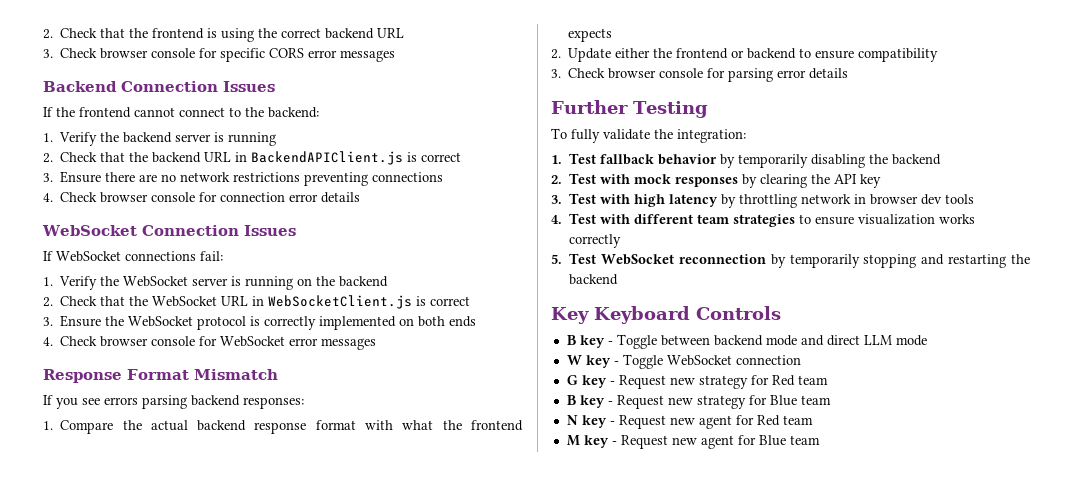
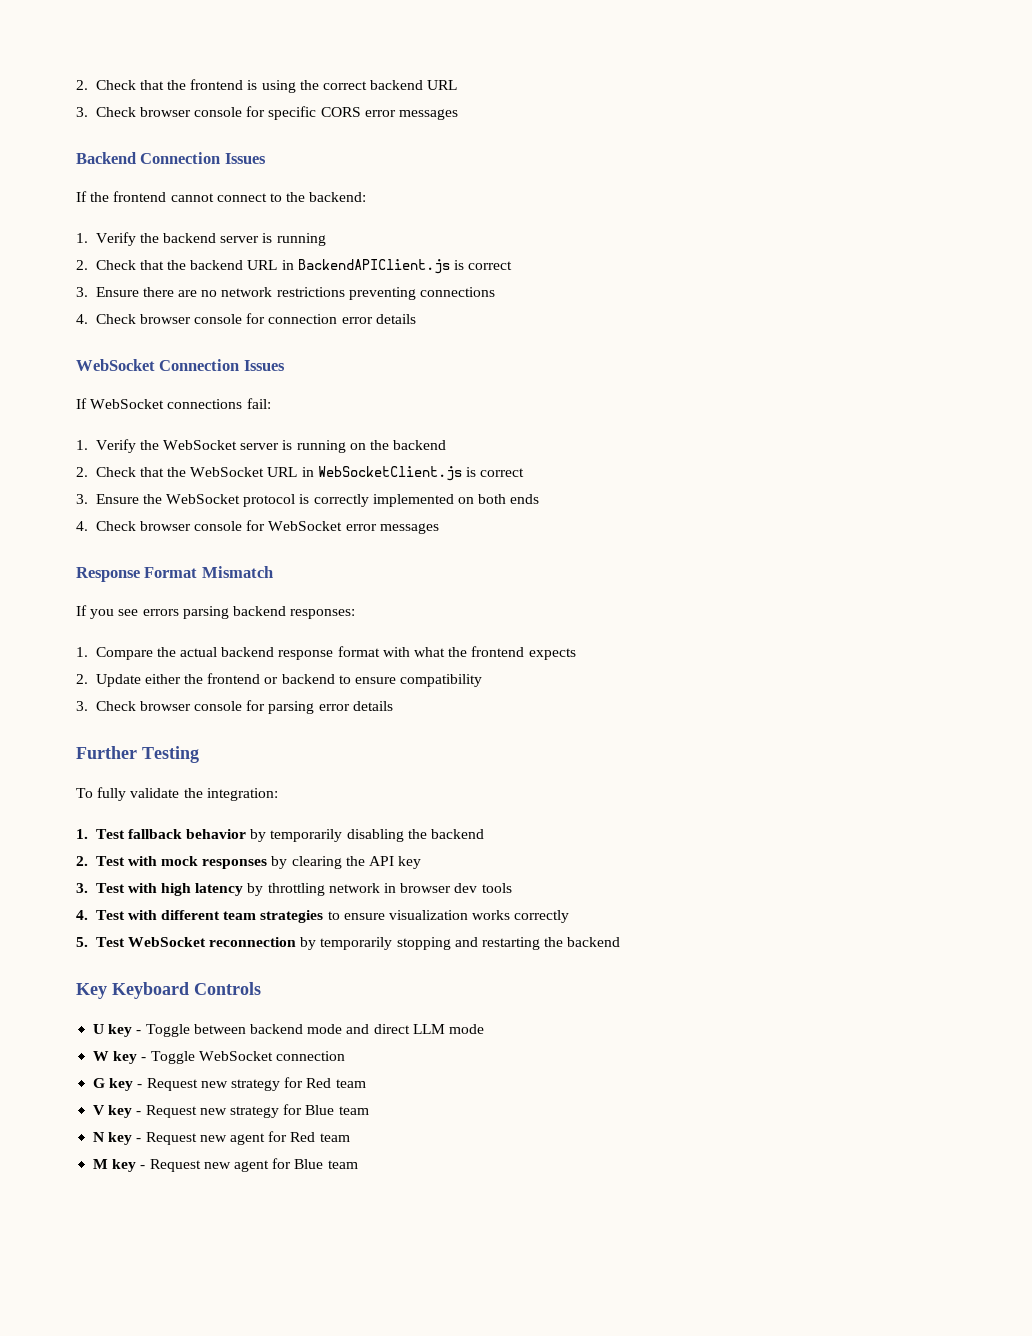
- B key - Toggle between backend mode and direct LLM mode
+ U key - Toggle between backend mode and direct LLM mode
- B key - Request new strategy for Blue team
+ V key - Request new strategy for Blue team

